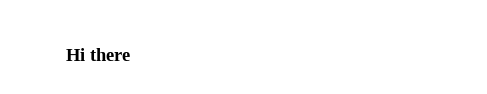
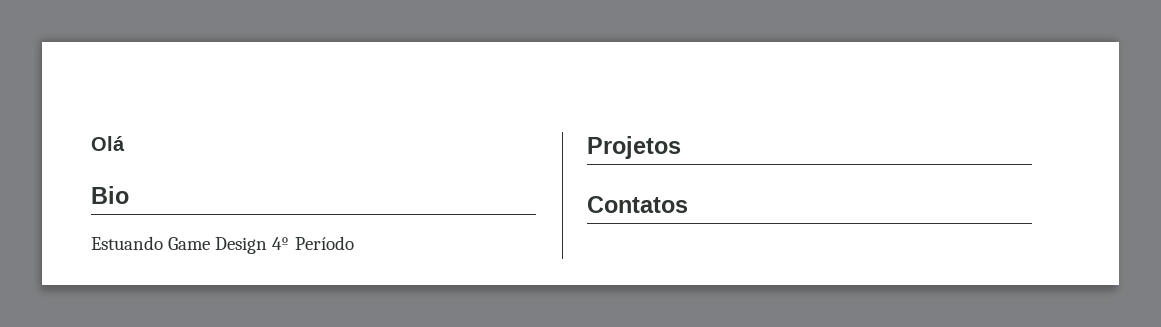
- Hi there
+ Olá
+ Bio
+ Estuando Game Design 4º Período
+ Projetos
+ Contatos

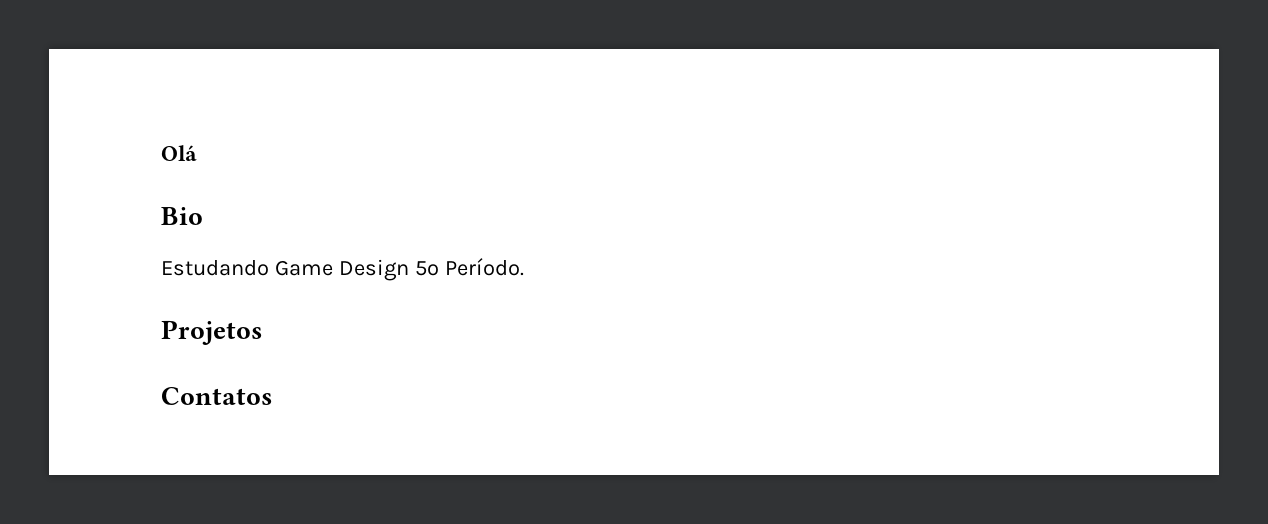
- Estuando Game Design 4º Período
+ Estudando Game Design 5º Período.

